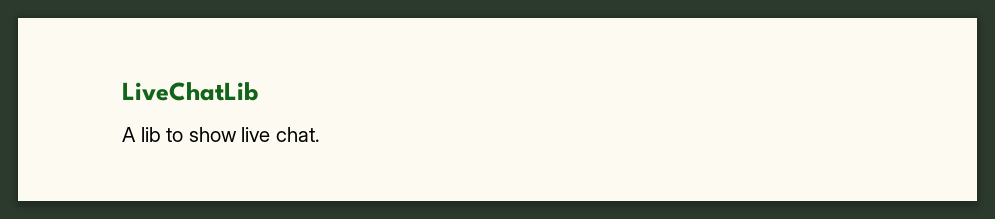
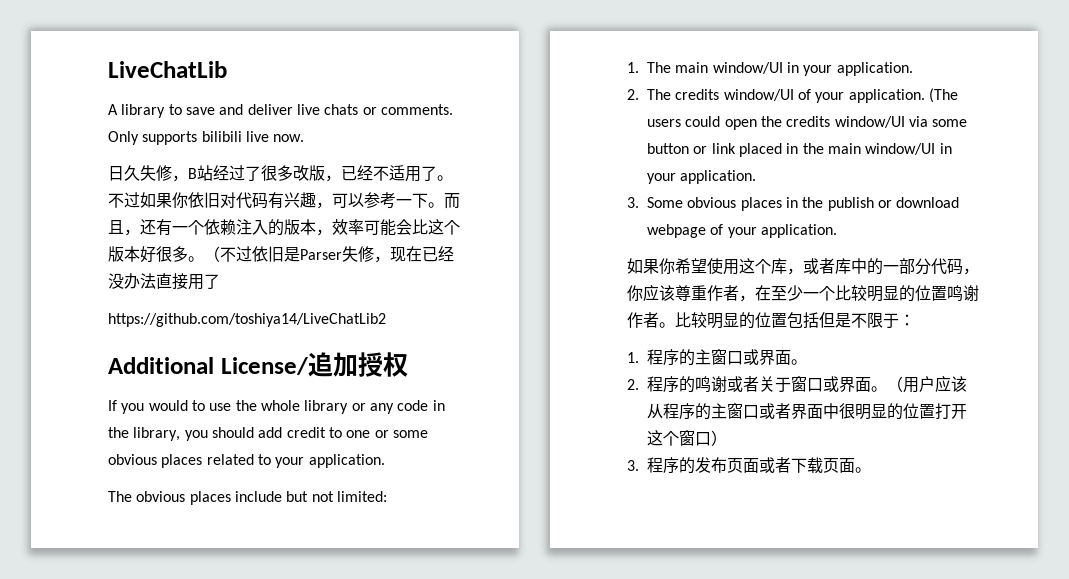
- A lib to show live chat.
+ A library to save and deliver live chats or comments. Only supports bilibili live now.
+ 日久失修，B站经过了很多改版，已经不适用了。不过如果你依旧对代码有兴趣，可以参考一下。而且，还有一个依赖注入的版本，效率可能会比这个版本好很多。（不过依旧是Parser失修，现在已经没办法直接用了
+ https://github.com/toshiya14/LiveChatLib2
+ Additional License/追加授权
+ If you would to use the whole library or any code in the library, you should add credit to one or some obvious places related to your application.
+ The obvious places include but not limited:
+ 1. The main window/UI in your application.
+ 2. The credits window/UI of your application. (The users could open the credits window/UI via some button or link placed in the main window/UI in your application.
+ 3. Some obvious places in the publish or download webpage of your application.
+ 如果你希望使用这个库，或者库中的一部分代码，你应该尊重作者，在至少一个比较明显的位置鸣谢作者。比较明显的位置包括但是不限于：
+ 1.程序的主窗口或界面。
+ 2.程序的鸣谢或者关于窗口或界面。（用户应该从程序的主窗口或者界面中很明显的位置打开这个窗口）
+ 3.程序的发布页面或者下载页面。

